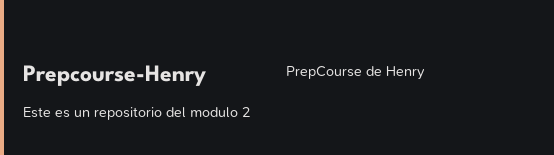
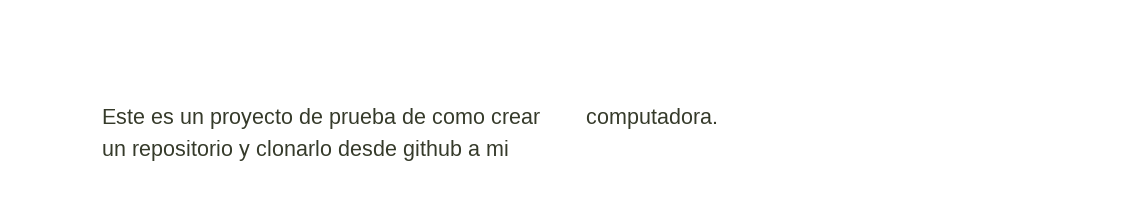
- Prepcourse-Henry
- Este es un repositorio del modulo 2 PrepCourse de Henry
+ Este es un proyecto de prueba de como crear un repositorio y clonarlo desde github a mi computadora.

